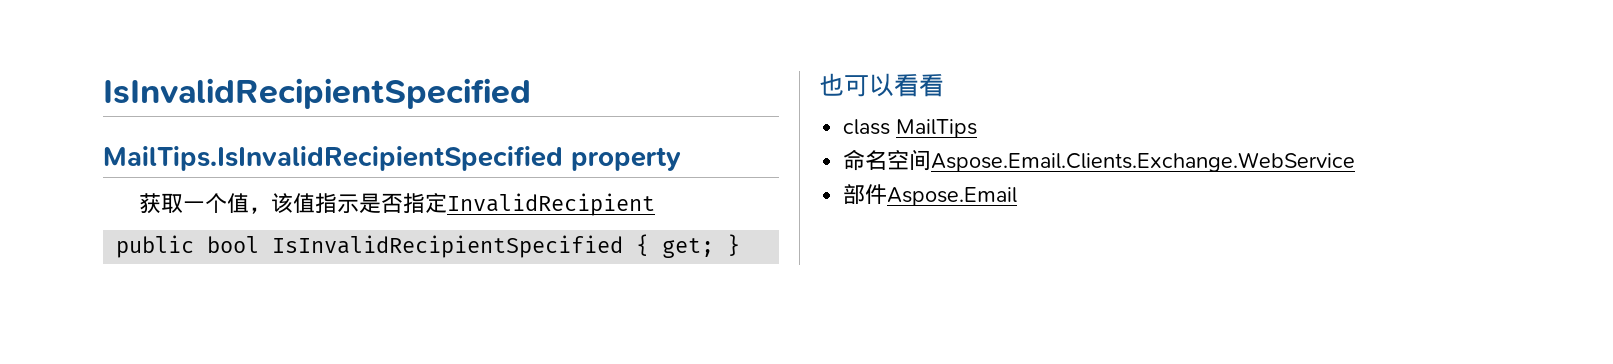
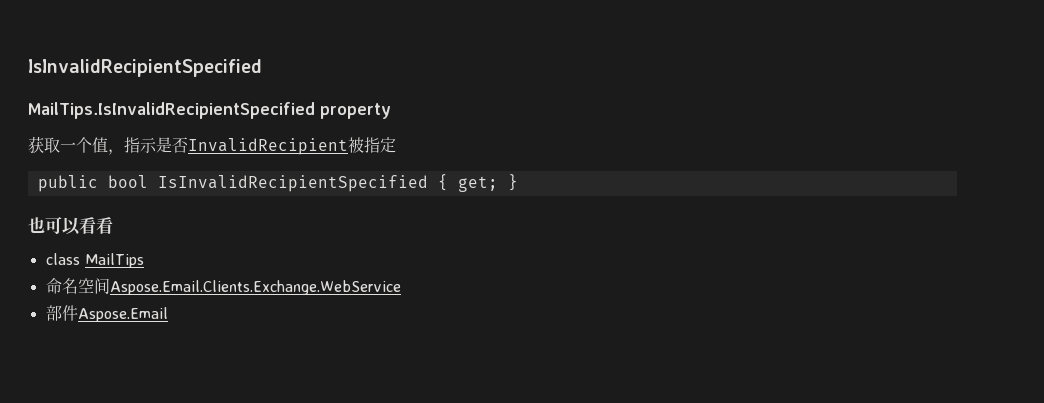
- 获取一个值，该值指示是否指定InvalidRecipient
+ 获取一个值，指示是否InvalidRecipient被指定

